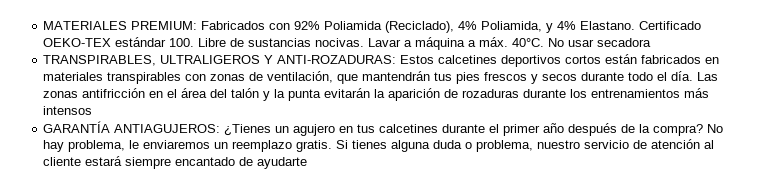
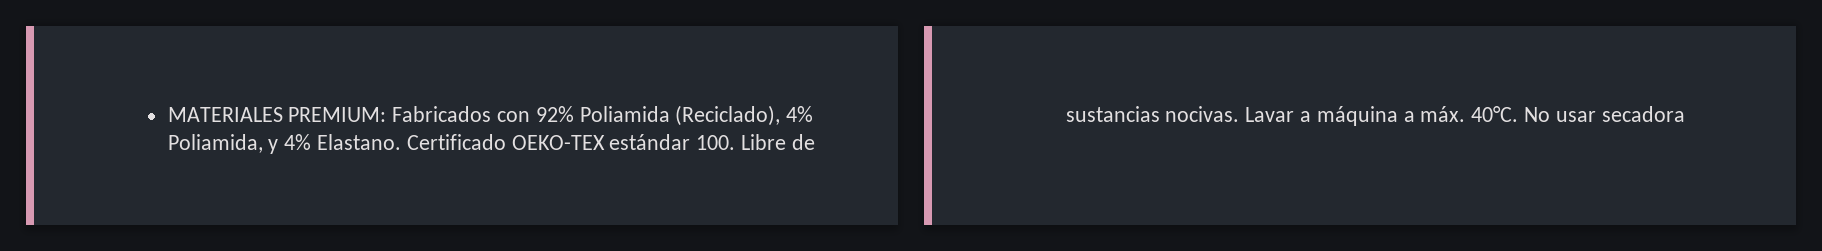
- TRANSPIRABLES, ULTRALIGEROS Y ANTI-ROZADURAS: Estos calcetines deportivos cortos están fabricados en materiales transpirables con zonas de ventilación, que mantendrán tus pies frescos y secos durante todo el día. Las zonas antifricción en el área del talón y la punta evitarán la aparición de rozaduras durante los entrenamientos más intensos
- GARANTÍA ANTIAGUJEROS: ¿Tienes un agujero en tus calcetines durante el primer año después de la compra? No hay problema, le enviaremos un reemplazo gratis. Si tienes alguna duda o problema, nuestro servicio de atención al cliente estará siempre encantado de ayudarte

